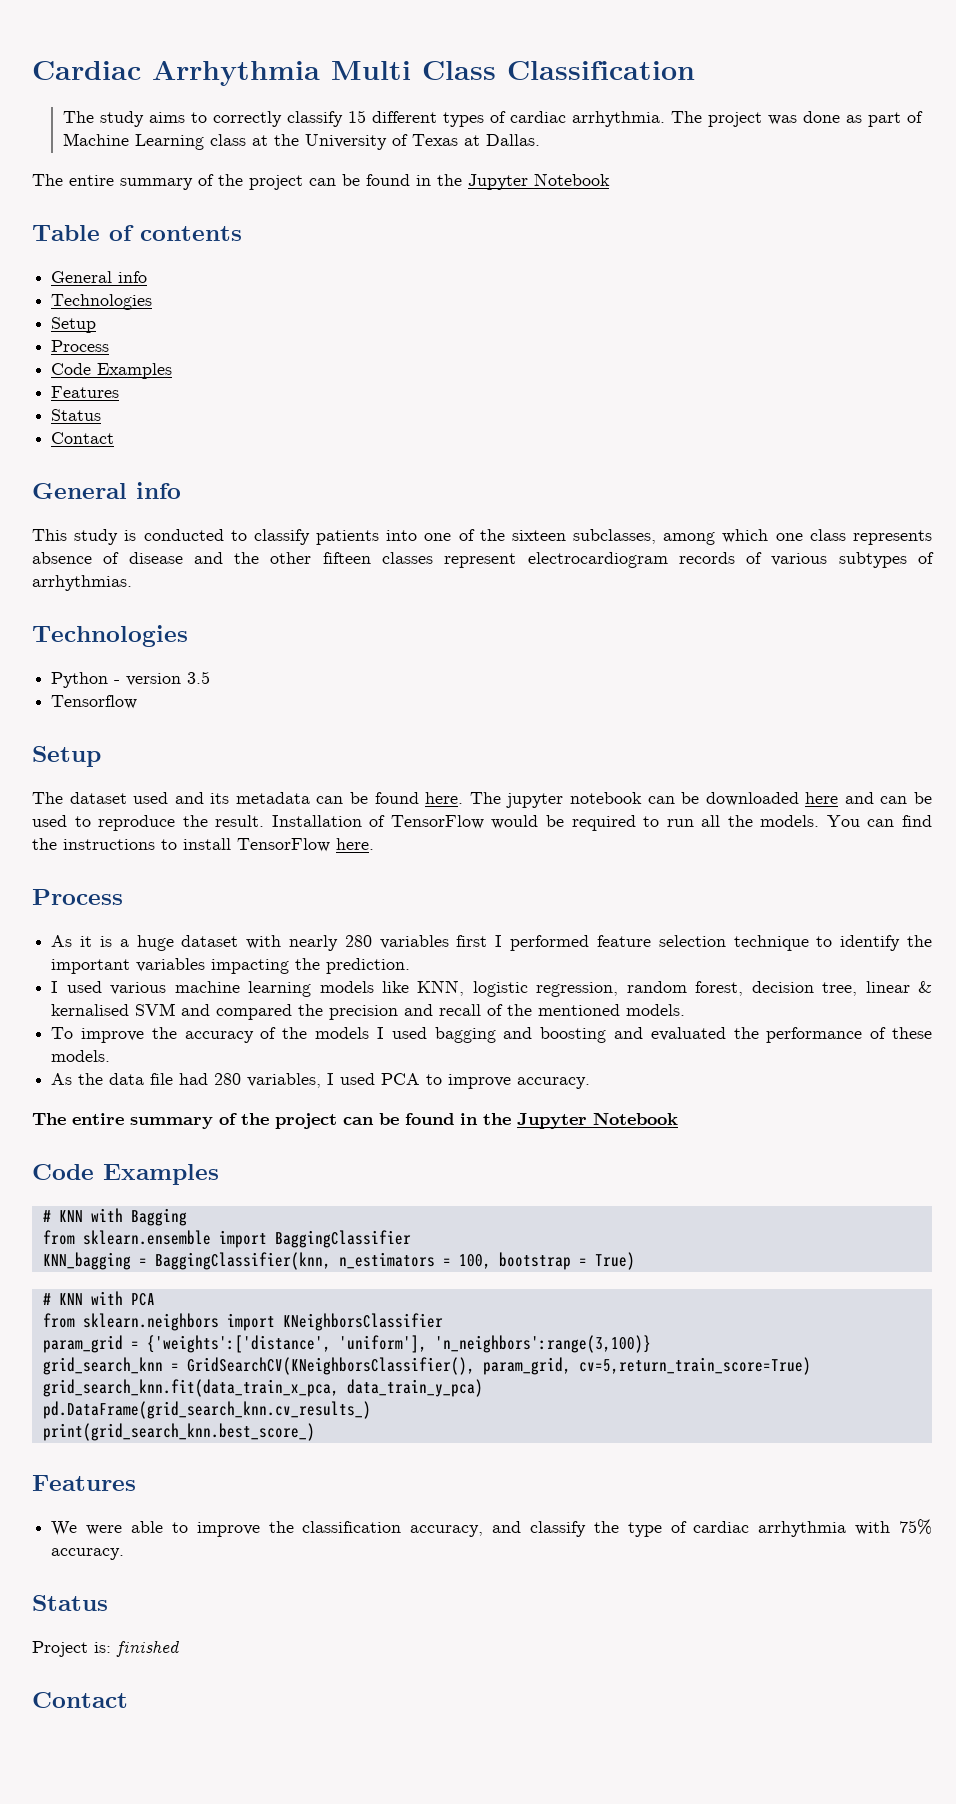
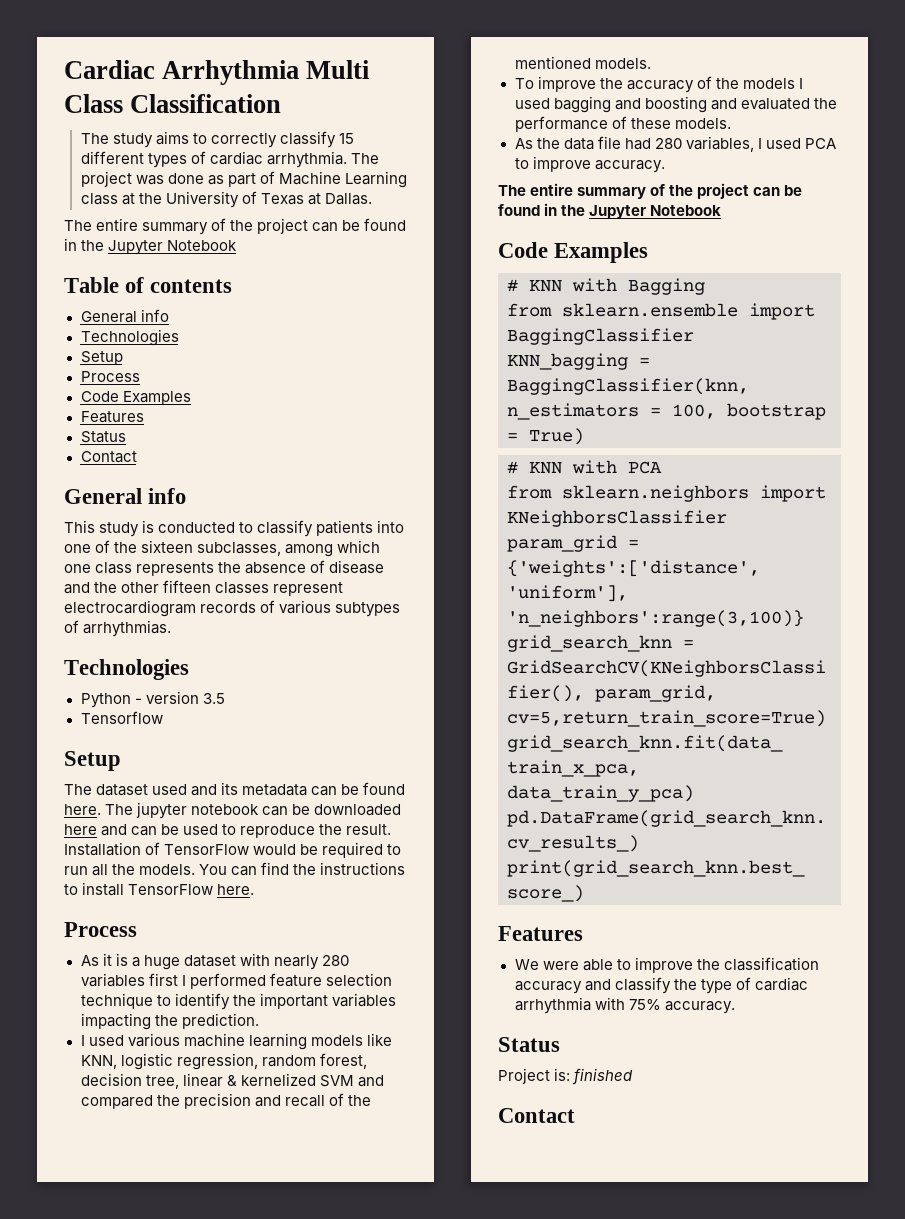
- This study is conducted to classify patients into one of the sixteen subclasses, among which one class represents absence of disease and the other fifteen classes represent electrocardiogram records of various subtypes of arrhythmias.
+ This study is conducted to classify patients into one of the sixteen subclasses, among which one class represents the absence of disease and the other fifteen classes represent electrocardiogram records of various subtypes of arrhythmias.
- I used various machine learning models like KNN, logistic regression, random forest, decision tree, linear & kernalised SVM and compared the precision and recall of the mentioned models.
+ I used various machine learning models like KNN, logistic regression, random forest, decision tree, linear & kernelized SVM and compared the precision and recall of the mentioned models.
- We were able to improve the classification accuracy, and classify the type of cardiac arrhythmia with 75% accuracy.
+ We were able to improve the classification accuracy and classify the type of cardiac arrhythmia with 75% accuracy.

